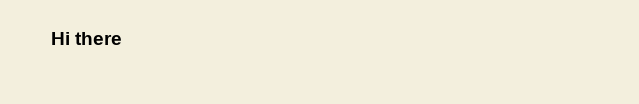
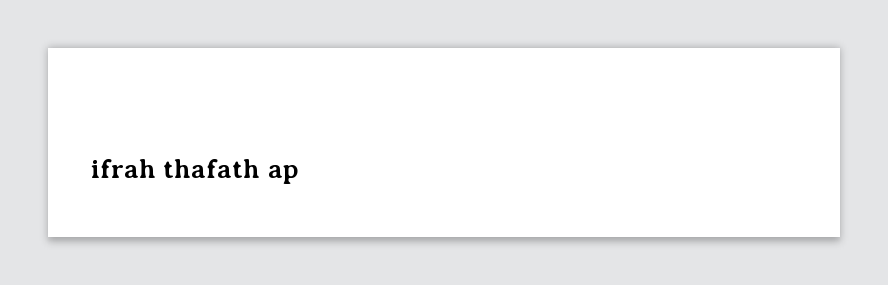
- Hi there
+ ifrah thafath ap

